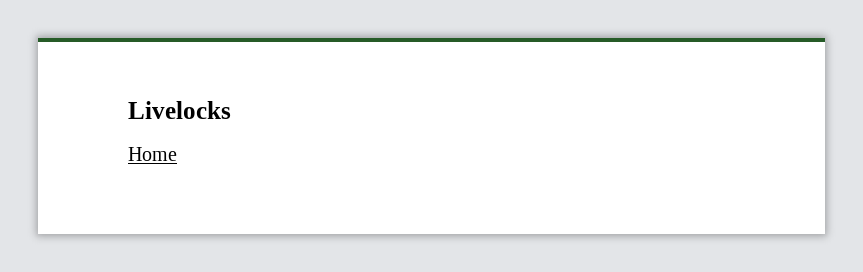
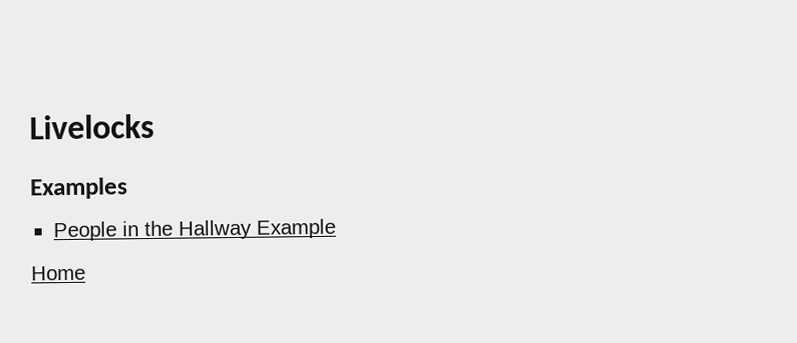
+ Examples
+ People in the Hallway Example

